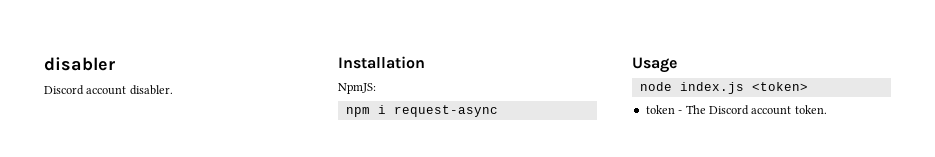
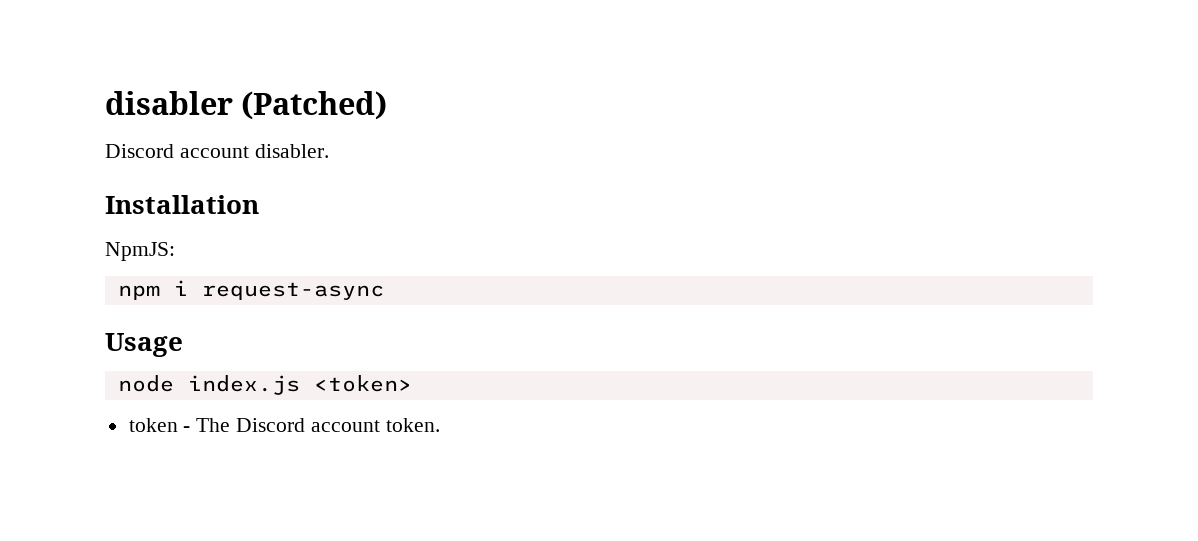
- disabler
+ disabler (Patched)

